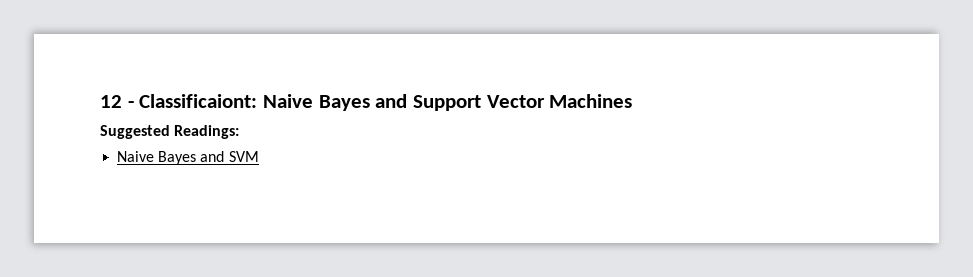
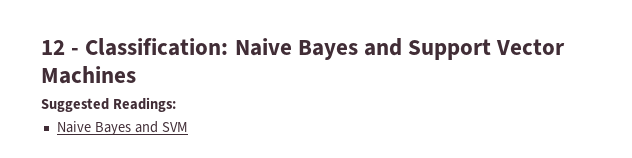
- 12 - Classificaiont: Naive Bayes and Support Vector Machines
+ 12 - Classification: Naive Bayes and Support Vector Machines

